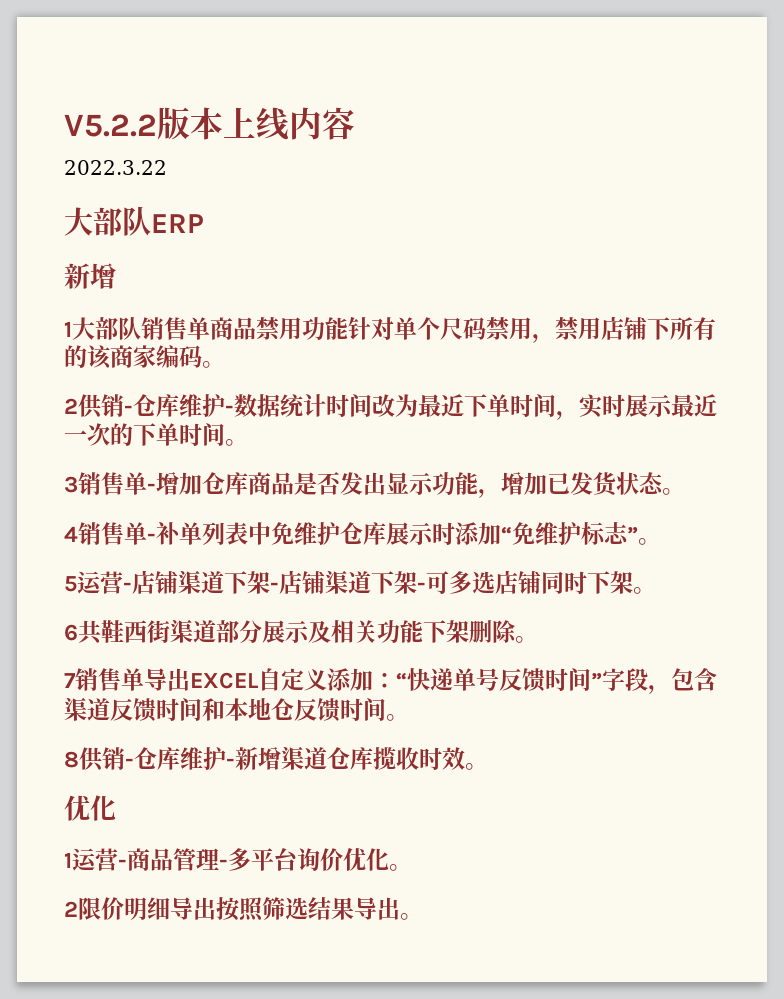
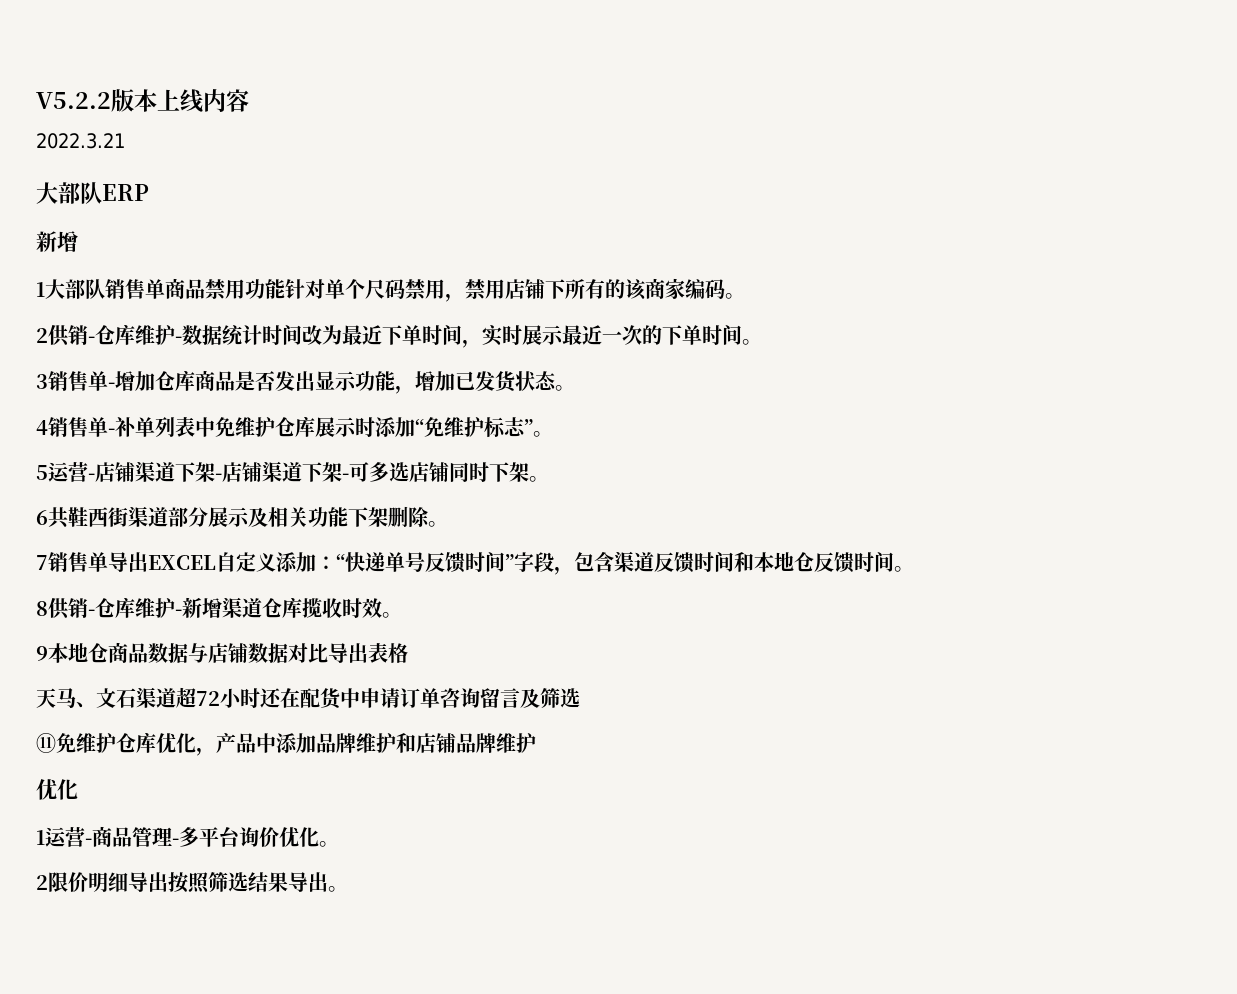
- 2022.3.22
+ 2022.3.21
+ 9本地仓商品数据与店铺数据对比导出表格
+ 天马、文石渠道超72小时还在配货中申请订单咨询留言及筛选
+ ⑪免维护仓库优化，产品中添加品牌维护和店铺品牌维护

